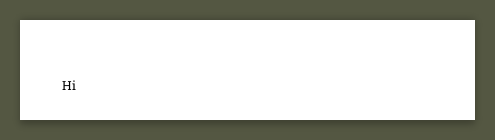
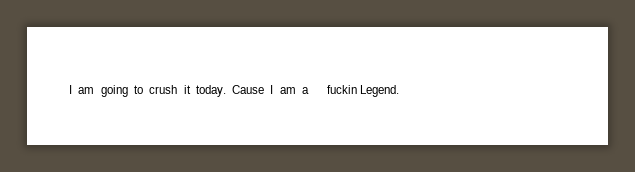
- Hi
+ I am going to crush it today. Cause I am a fuckin Legend.

